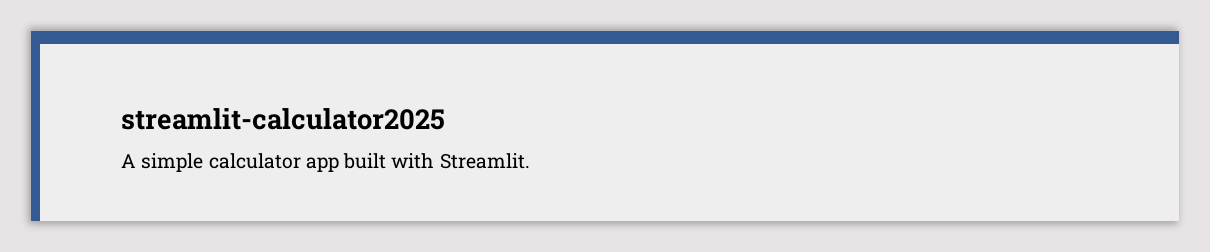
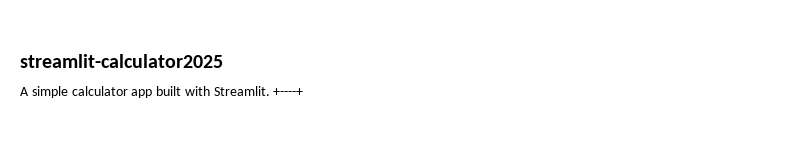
+ +----+

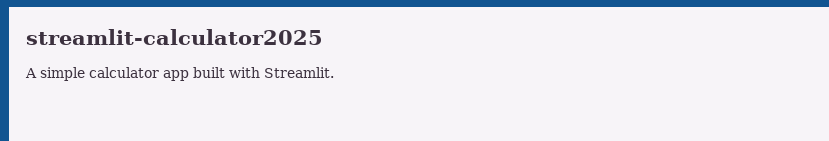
- +----+

